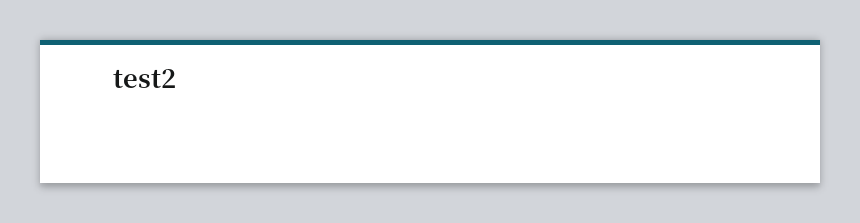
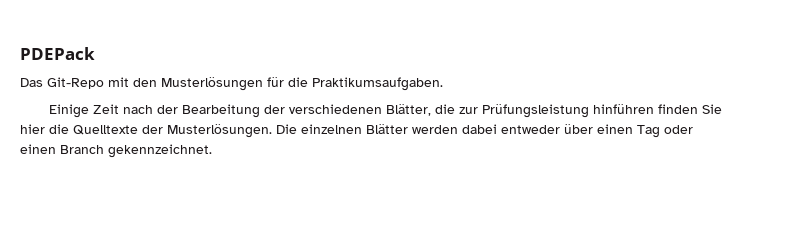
- test2
+ PDEPack
+ Das Git-Repo mit den Musterlösungen für die Praktikumsaufgaben.
+ Einige Zeit nach der Bearbeitung der verschiedenen Blätter, die zur Prüfungsleistung hinführen finden Sie hier die Quelltexte der Musterlösungen. Die einzelnen Blätter werden dabei entweder über einen Tag oder einen Branch gekennzeichnet.

